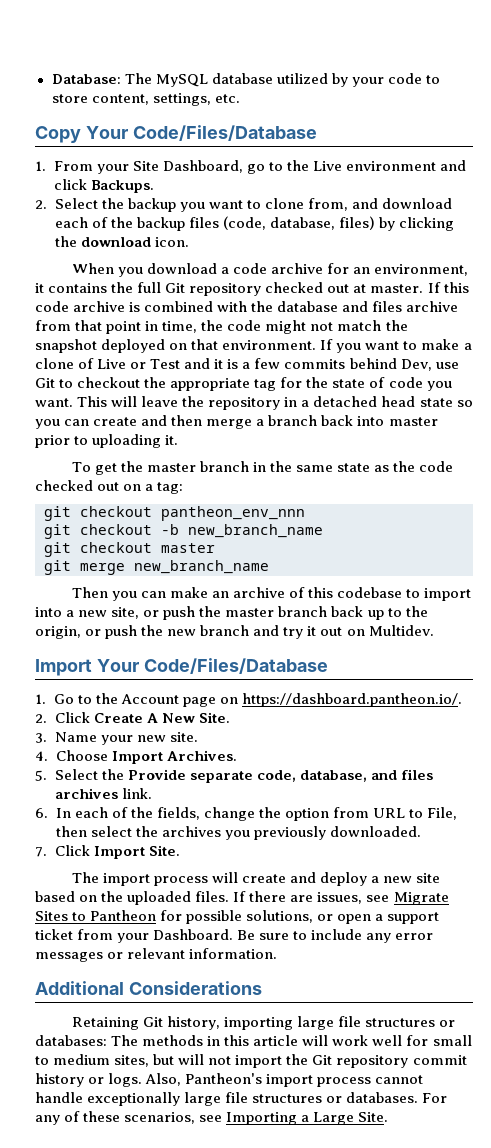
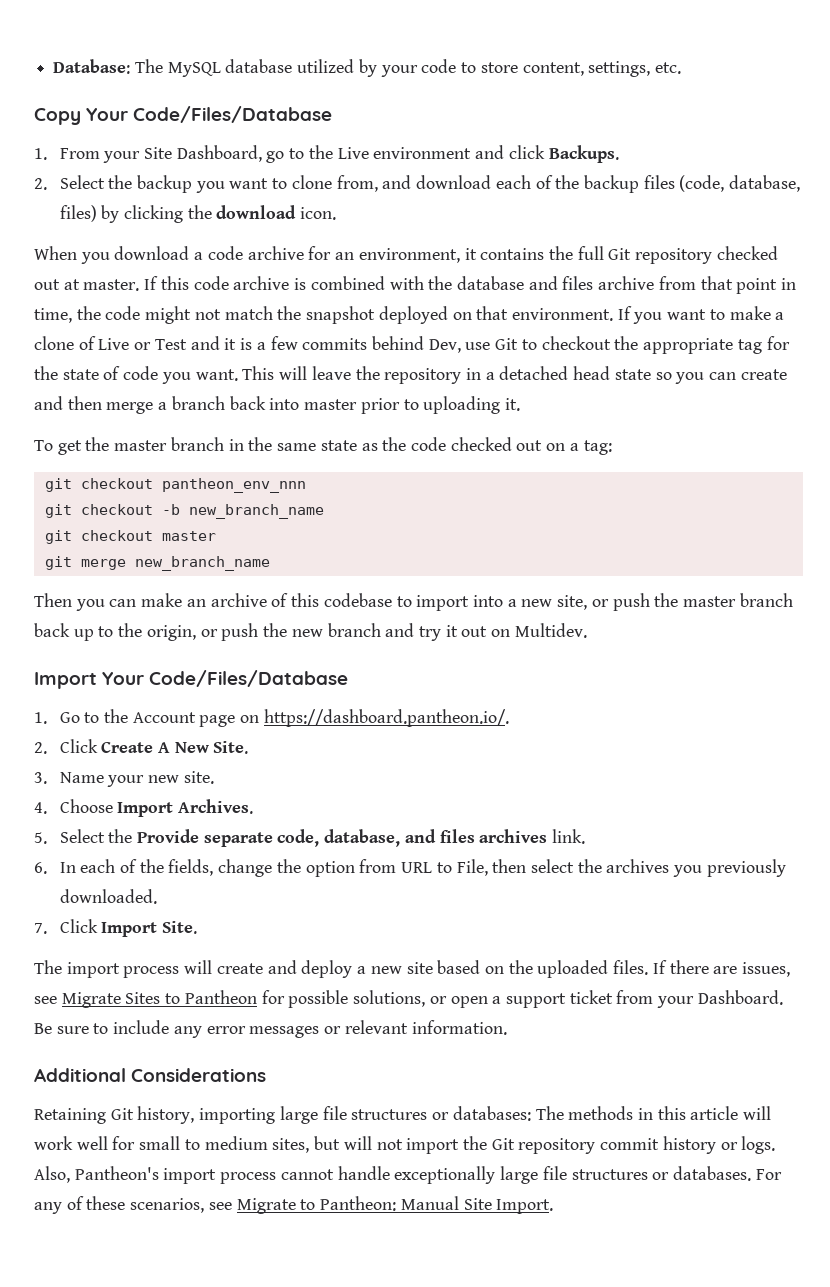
- For any of these scenarios, see Importing a Large Site.
+ For any of these scenarios, see Migrate to Pantheon: Manual Site Import.

